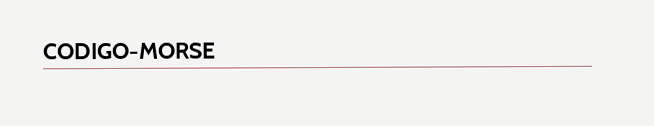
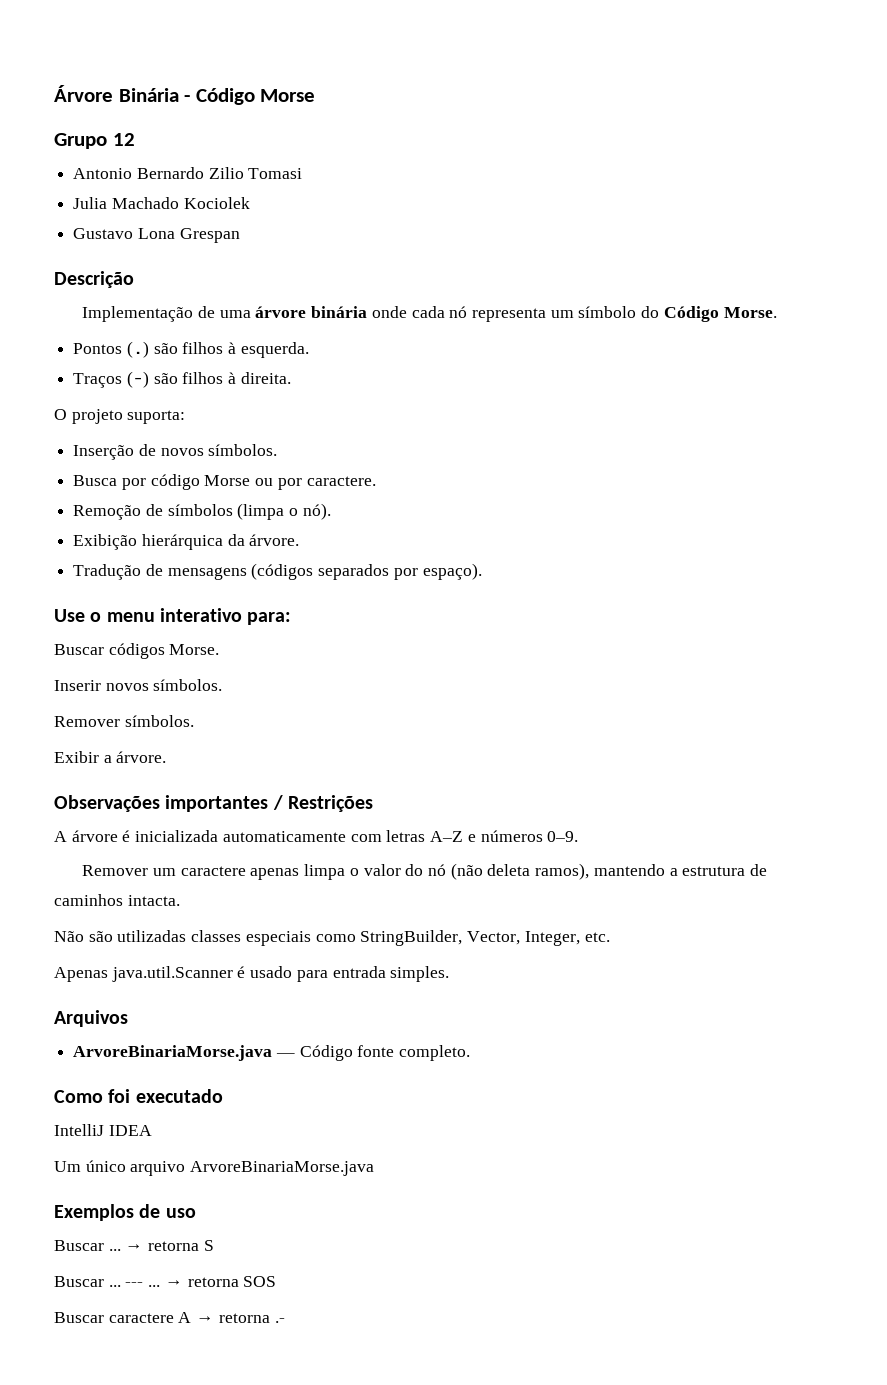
- CODIGO-MORSE
+ Árvore Binária - Código Morse
+ Grupo 12
+ Antonio Bernardo Zilio Tomasi
+ Julia Machado Kociolek
+ Gustavo Lona Grespan
+ Descrição
+ Implementação de uma árvore binária onde cada nó representa um símbolo do Código Morse.
+ Pontos (.) são filhos à esquerda.
+ Traços (-) são filhos à direita.
+ O projeto suporta:
+ Inserção de novos símbolos.
+ Busca por código Morse ou por caractere.
+ Remoção de símbolos (limpa o nó).
+ Exibição hierárquica da árvore.
+ Tradução de mensagens (códigos separados por espaço).
+ Use o menu interativo para:
+ Buscar códigos Morse.
+ Inserir novos símbolos.
+ Remover símbolos.
+ Exibir a árvore.
+ Observações importantes / Restrições
+ A árvore é inicializada automaticamente com letras A–Z e números 0–9.
+ Remover um caractere apenas limpa o valor do nó (não deleta ramos), mantendo a estrutura de caminhos intacta.
+ Não são utilizadas classes especiais como StringBuilder, Vector, Integer, etc.
+ Apenas java.util.Scanner é usado para entrada simples.
+ Arquivos
+ ArvoreBinariaMorse.java — Código fonte completo.
+ Como foi executado
+ IntelliJ IDEA
+ Um único arquivo ArvoreBinariaMorse.java
+ Exemplos de uso
+ Buscar ... → retorna S
+ Buscar ... --- ... → retorna SOS
+ Buscar caractere A → retorna .-

